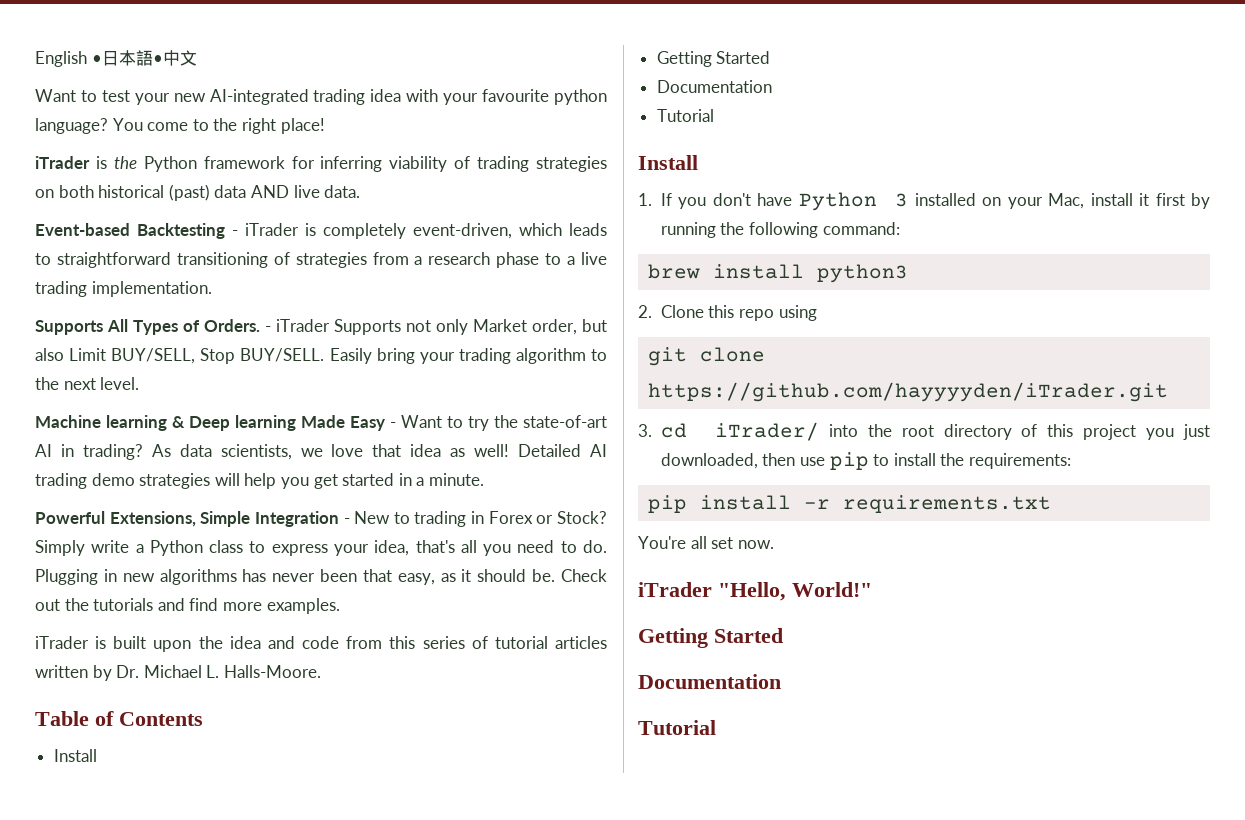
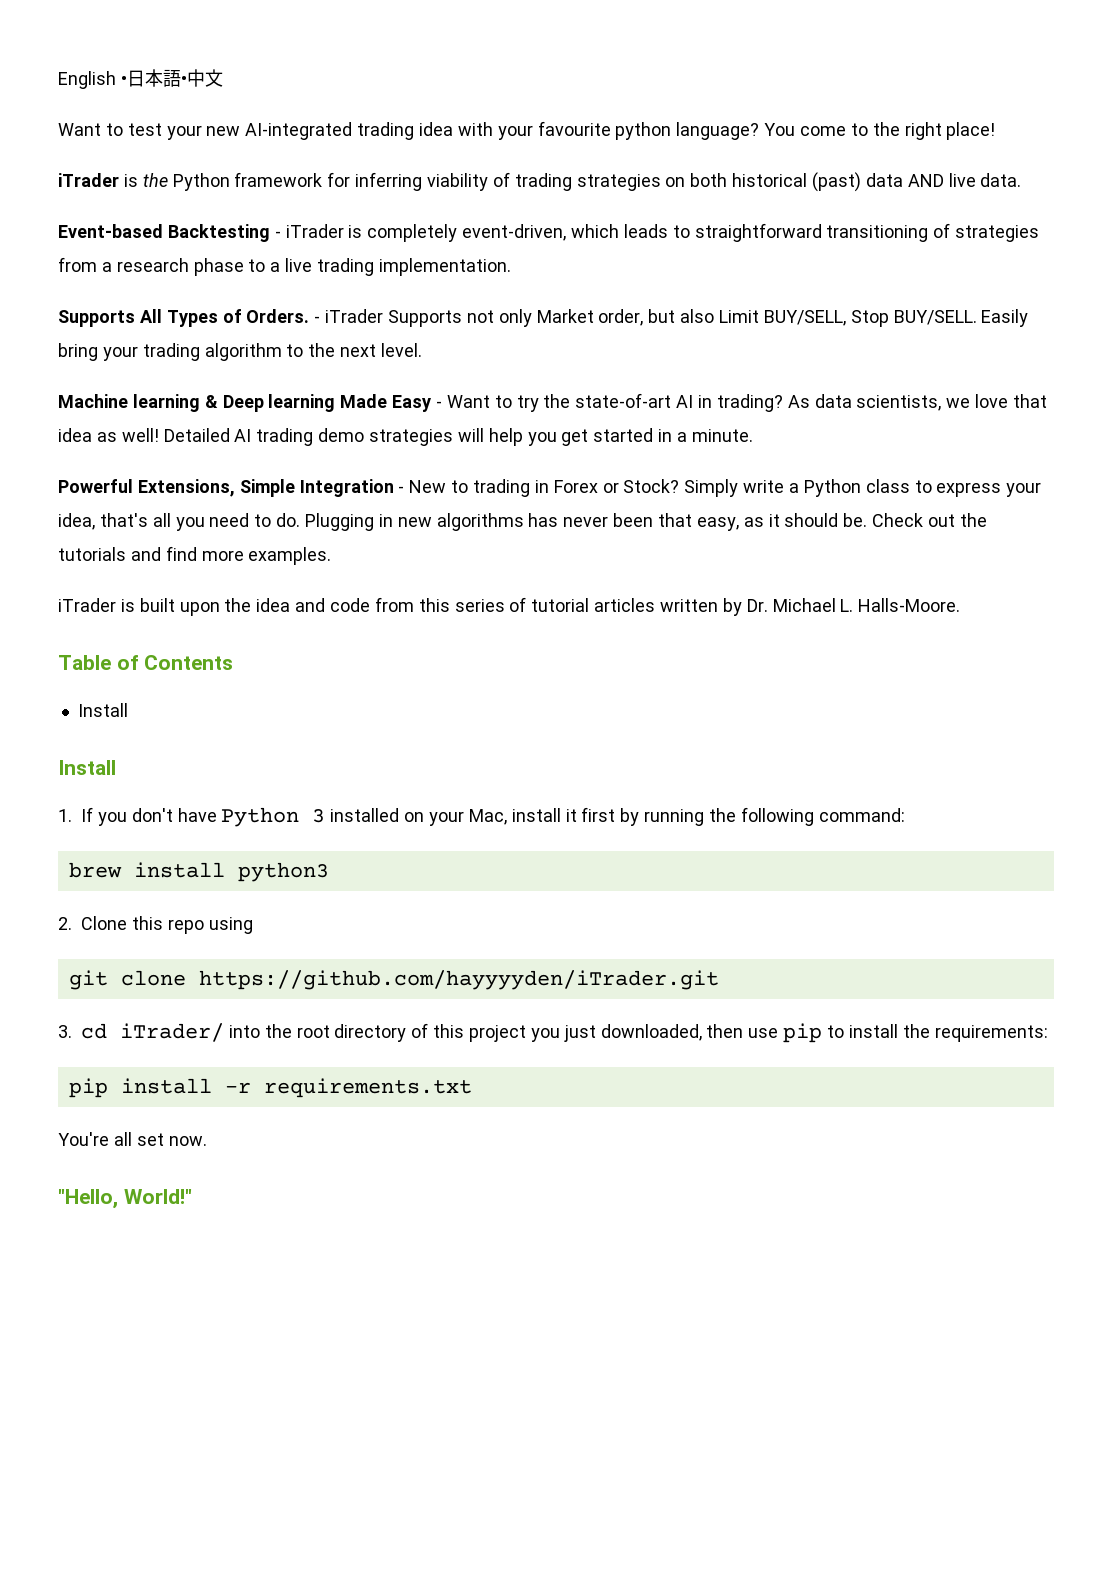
  Table of Contents
  Install
- Getting Started
- Documentation
- Tutorial
- iTrader "Hello, World!"
- Getting Started
- Documentation
- Tutorial
+ "Hello, World!"

